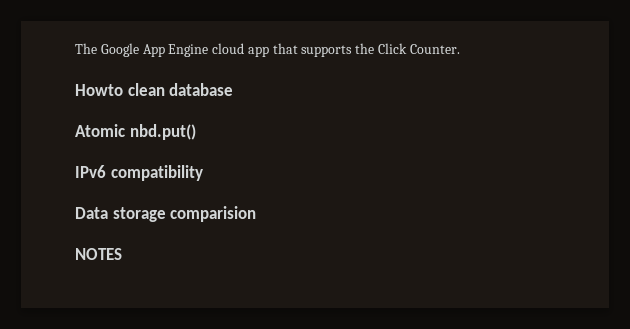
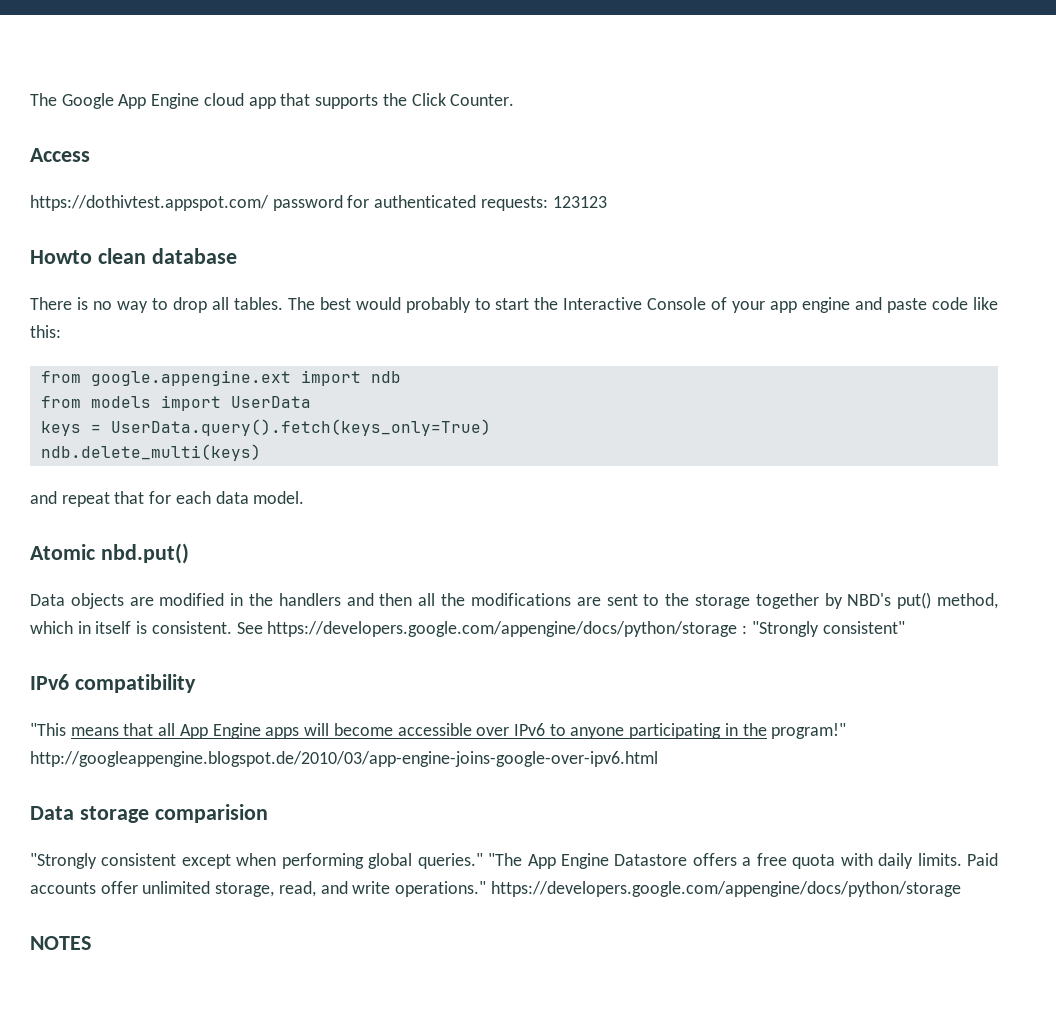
+ Access
+ https://dothivtest.appspot.com/ password for authenticated requests: 123123
  Howto clean database
+ There is no way to drop all tables. The best would probably to start the Interactive Console of your app engine and paste code like this:
+ from google.appengine.ext import ndb
+ from models import UserData
+ keys = UserData.query().fetch(keys_only=True)
+ ndb.delete_multi(keys)
+ and repeat that for each data model.
  Atomic nbd.put()
+ Data objects are modified in the handlers and then all the modifications are sent to the storage together by NBD's put() method, which in itself is consistent. See https://developers.google.com/appengine/docs/python/storage : "Strongly consistent"
  IPv6 compatibility
+ "This means that all App Engine apps will become accessible over IPv6 to anyone participating in the program!" http://googleappengine.blogspot.de/2010/03/app-engine-joins-google-over-ipv6.html
  Data storage comparision
+ "Strongly consistent except when performing global queries." "The App Engine Datastore offers a free quota with daily limits. Paid accounts offer unlimited storage, read, and write operations." https://developers.google.com/appengine/docs/python/storage

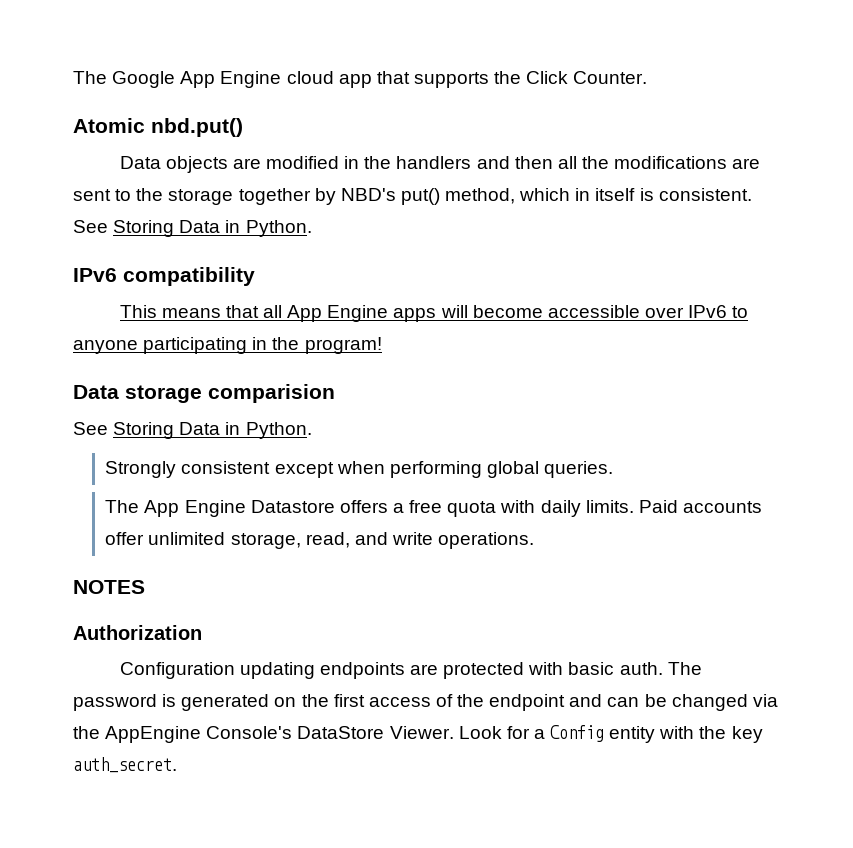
- Access
- https://dothivtest.appspot.com/ password for authenticated requests: 123123
- Howto clean database
- There is no way to drop all tables. The best would probably to start the Interactive Console of your app engine and paste code like this:
- from google.appengine.ext import ndb
- from models import UserData
- keys = UserData.query().fetch(keys_only=True)
- ndb.delete_multi(keys)
- and repeat that for each data model.
- Data objects are modified in the handlers and then all the modifications are sent to the storage together by NBD's put() method, which in itself is consistent. See https://developers.google.com/appengine/docs/python/storage : "Strongly consistent"
+ Data objects are modified in the handlers and then all the modifications are sent to the storage together by NBD's put() method, which in itself is consistent. See Storing Data in Python.
- "This means that all App Engine apps will become accessible over IPv6 to anyone participating in the program!" http://googleappengine.blogspot.de/2010/03/app-engine-joins-google-over-ipv6.html
+ This means that all App Engine apps will become accessible over IPv6 to anyone participating in the program!
  Data storage comparision
- "Strongly consistent except when performing global queries." "The App Engine Datastore offers a free quota with daily limits.
+ See Storing Data in Python.
+ Strongly consistent except when performing global queries.
+ The App Engine Datastore offers a free quota with daily limits.
- Paid accounts offer unlimited storage, read, and write operations." https://developers.google.com/appengine/docs/python/storage
+ Paid accounts offer unlimited storage, read, and write operations.
+ Authorization
+ Configuration updating endpoints are protected with basic auth. The password is generated on the first access of the endpoint and can be changed via the AppEngine Console's DataStore Viewer. Look for a Config entity with the key auth_secret.

